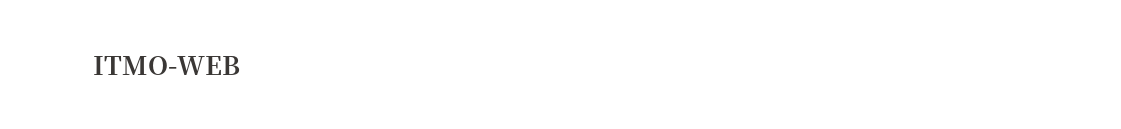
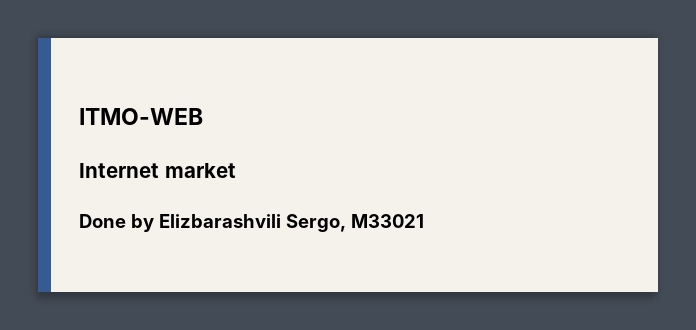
+ Internet market
+ Done by Elizbarashvili Sergo, M33021

